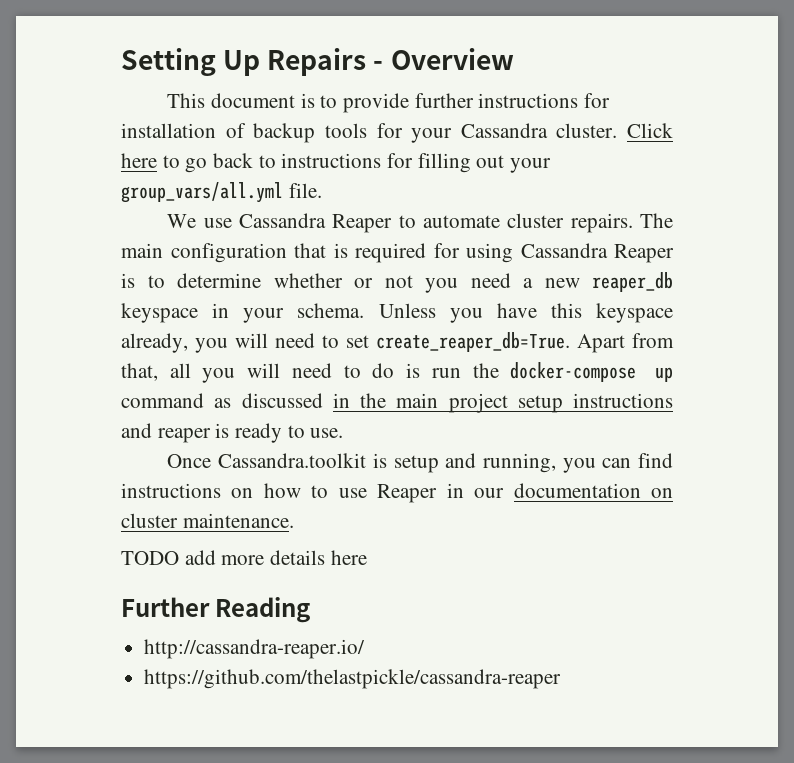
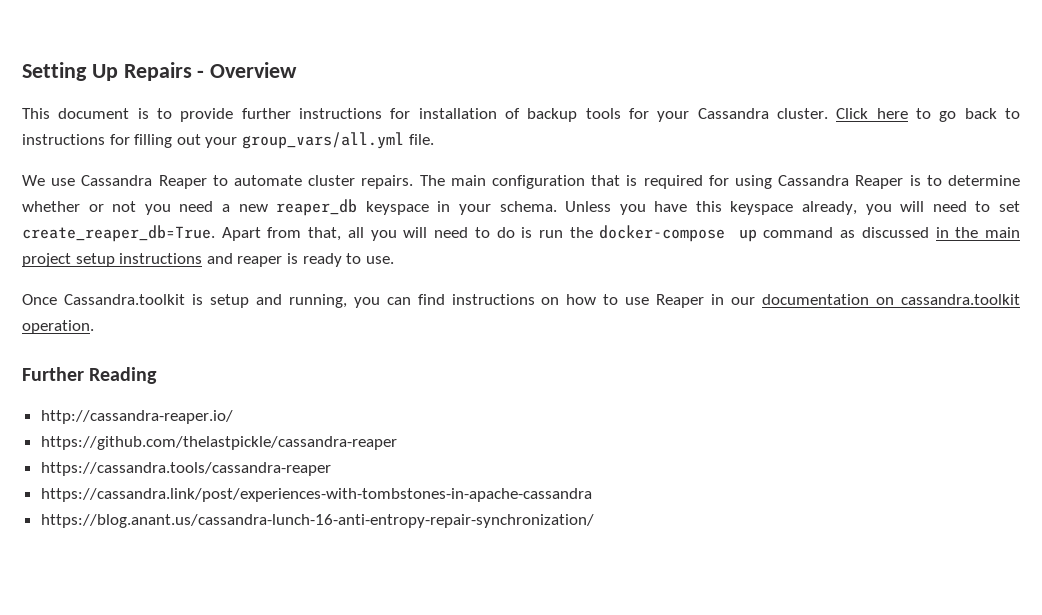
- Once Cassandra.toolkit is setup and running, you can find instructions on how to use Reaper in our documentation on cluster maintenance.
- TODO add more details here
+ Once Cassandra.toolkit is setup and running, you can find instructions on how to use Reaper in our documentation on cassandra.toolkit operation.
+ https://cassandra.tools/cassandra-reaper
+ https://cassandra.link/post/experiences-with-tombstones-in-apache-cassandra
+ https://blog.anant.us/cassandra-lunch-16-anti-entropy-repair-synchronization/

